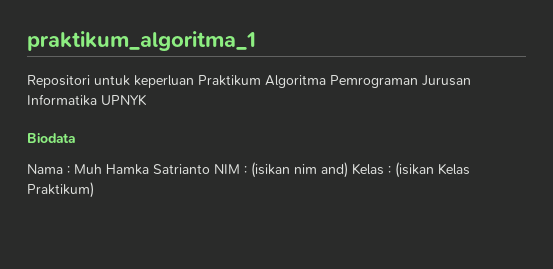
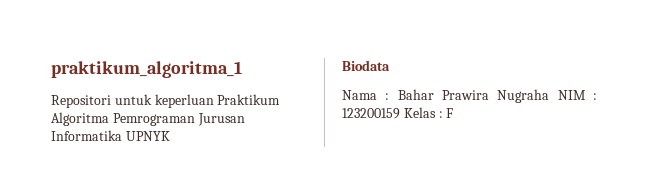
- Nama : Muh Hamka Satrianto NIM : (isikan nim and) Kelas : (isikan Kelas Praktikum)
+ Nama : Bahar Prawira Nugraha NIM : 123200159 Kelas : F

